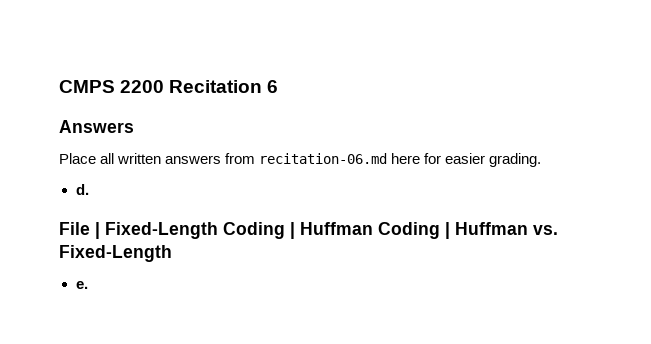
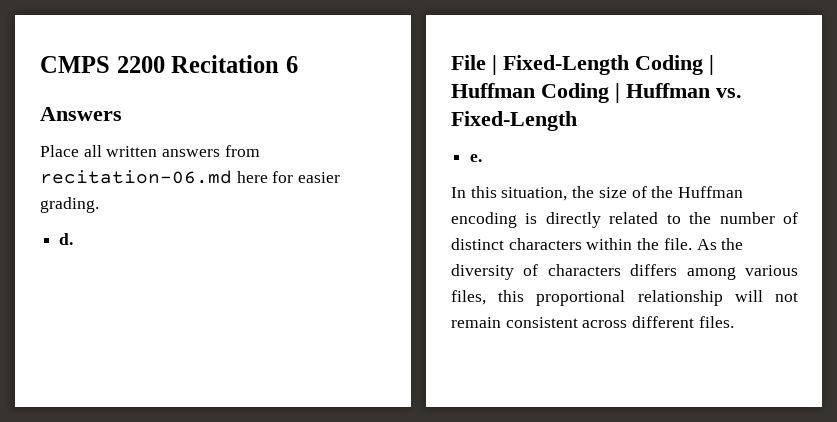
+ In this situation, the size of the Huffman encoding is directly related to the number of distinct characters within the file. As the diversity of characters differs among various files, this proportional relationship will not remain consistent across different files.

